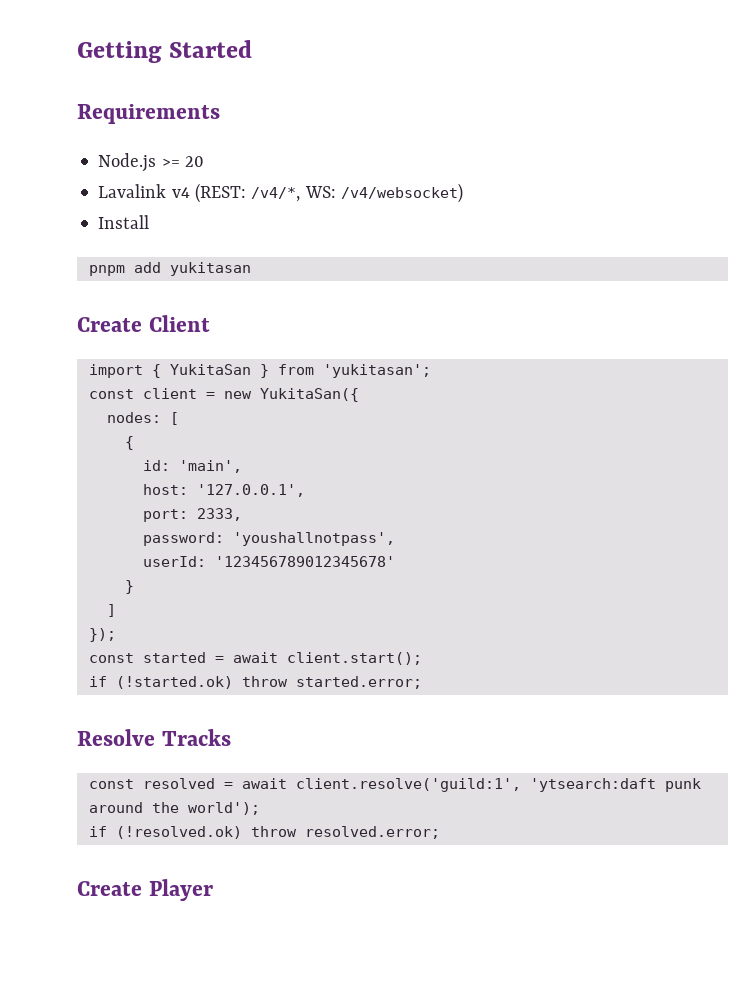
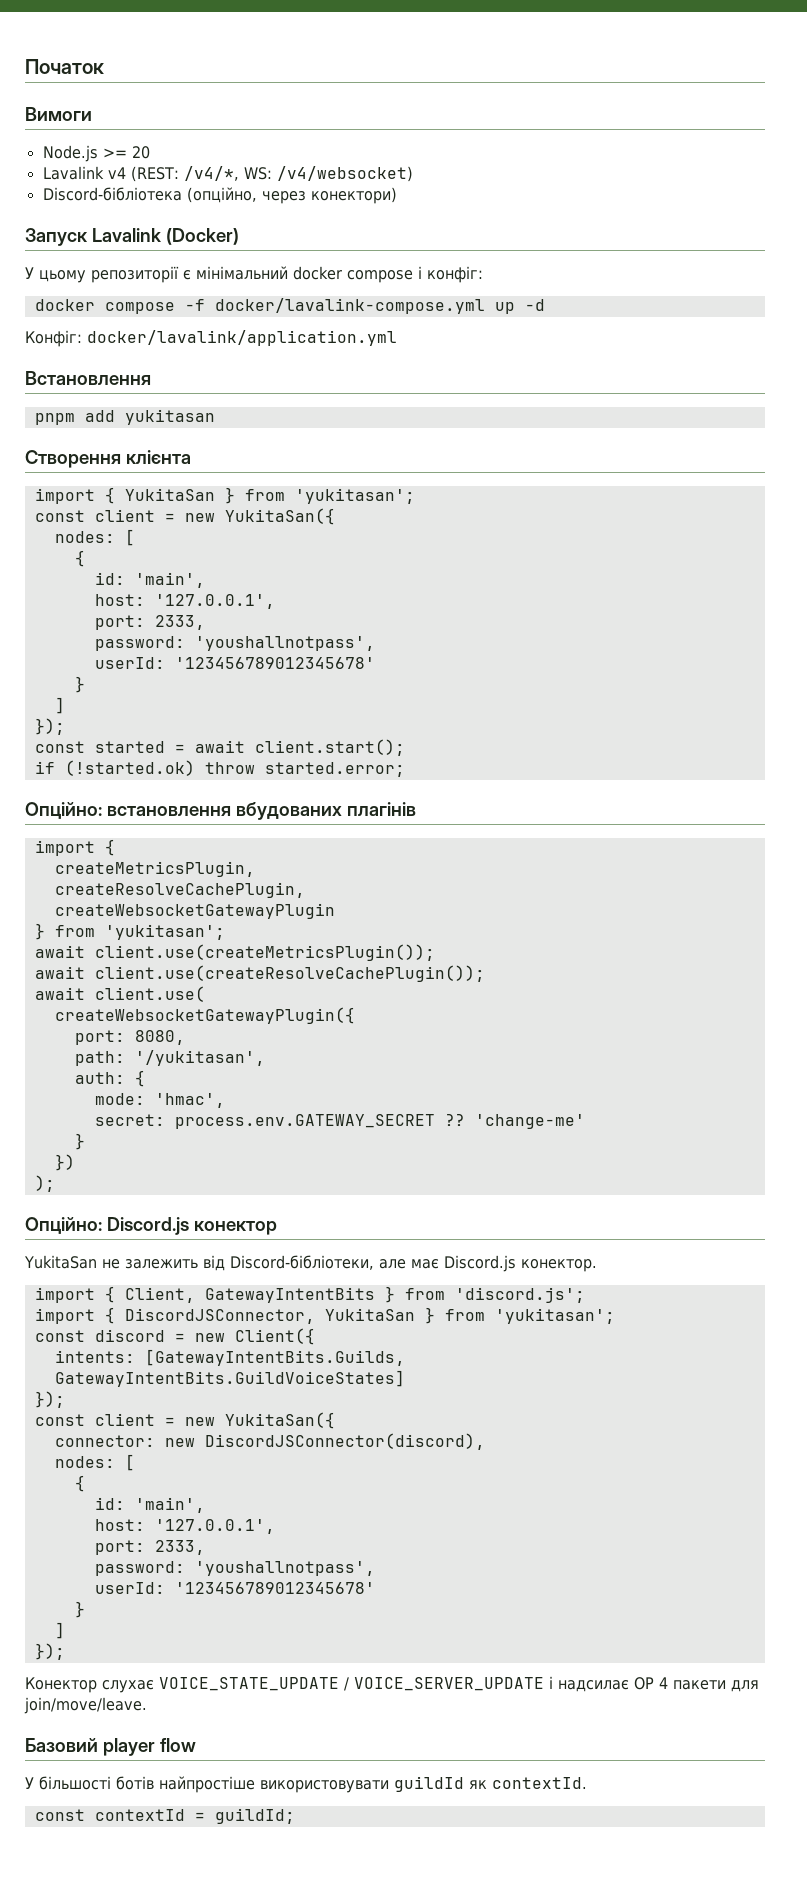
- Getting Started
- Requirements
+ Початок
+ Вимоги
- Install
+ Discord-бібліотека (опційно, через конектори)
+ Запуск Lavalink (Docker)
+ У цьому репозиторії є мінімальний docker compose і конфіг:
+ docker compose -f docker/lavalink-compose.yml up -d
+ Конфіг: docker/lavalink/application.yml
+ Встановлення
- Create Client
+ Створення клієнта
- Resolve Tracks
- const resolved = await client.resolve('guild:1', 'ytsearch:daft punk around the world');
- if (!resolved.ok) throw resolved.error;
- Create Player
+ Опційно: встановлення вбудованих плагінів
+ import {
+ createMetricsPlugin,
+ createResolveCachePlugin,
+ createWebsocketGatewayPlugin
+ } from 'yukitasan';
+ await client.use(createMetricsPlugin());
+ await client.use(createResolveCachePlugin());
+ await client.use(
+ createWebsocketGatewayPlugin({
+ port: 8080,
+ path: '/yukitasan',
+ auth: {
+ mode: 'hmac',
+ secret: process.env.GATEWAY_SECRET ?? 'change-me'
+ }
+ })
+ );
+ Опційно: Discord.js конектор
+ YukitaSan не залежить від Discord-бібліотеки, але має Discord.js конектор.
+ import { Client, GatewayIntentBits } from 'discord.js';
+ import { DiscordJSConnector, YukitaSan } from 'yukitasan';
+ const discord = new Client({
+ intents: [GatewayIntentBits.Guilds, GatewayIntentBits.GuildVoiceStates]
+ });
+ const client = new YukitaSan({
+ connector: new DiscordJSConnector(discord),
+ nodes: [
+ {
+ id: 'main',
+ host: '127.0.0.1',
+ port: 2333,
+ password: 'youshallnotpass',
+ userId: '123456789012345678'
+ }
+ ]
+ });
+ Конектор слухає VOICE_STATE_UPDATE / VOICE_SERVER_UPDATE і надсилає OP 4 пакети для join/move/leave.
+ Базовий player flow
+ У більшості ботів найпростіше використовувати guildId як contextId.
+ const contextId = guildId;

